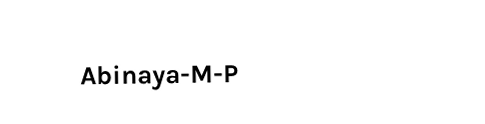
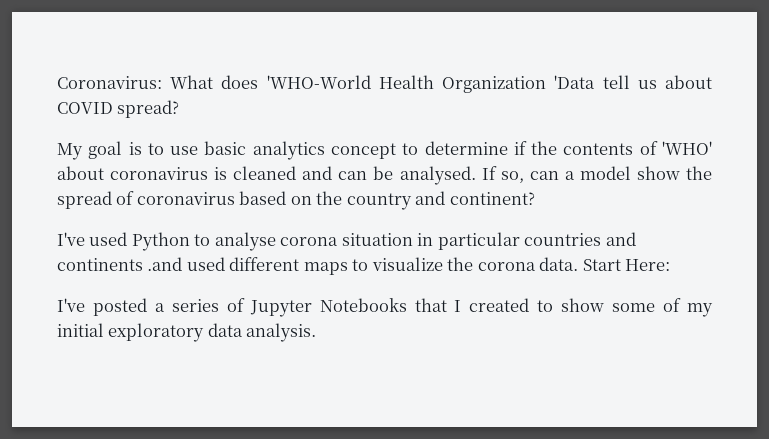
- Abinaya-M-P
+ Coronavirus: What does 'WHO-World Health Organization 'Data tell us about COVID spread?
+ My goal is to use basic analytics concept to determine if the contents of 'WHO' about coronavirus is cleaned and can be analysed. If so, can a model show the spread of coronavirus based on the country and continent?
+ I've used Python to analyse corona situation in particular countries and continents .and used different maps to visualize the corona data. Start Here:
+ I've posted a series of Jupyter Notebooks that I created to show some of my initial exploratory data analysis.

